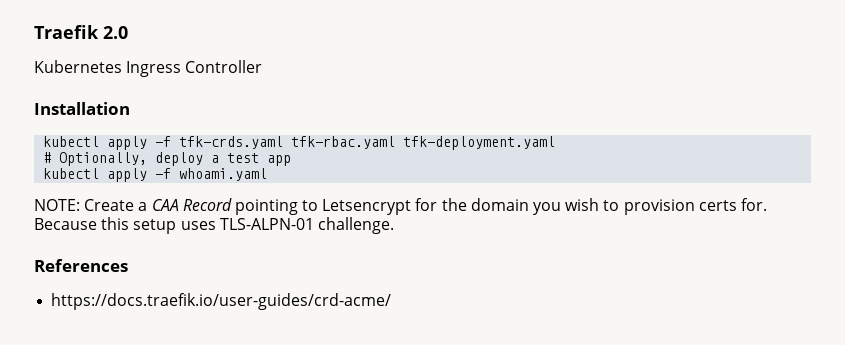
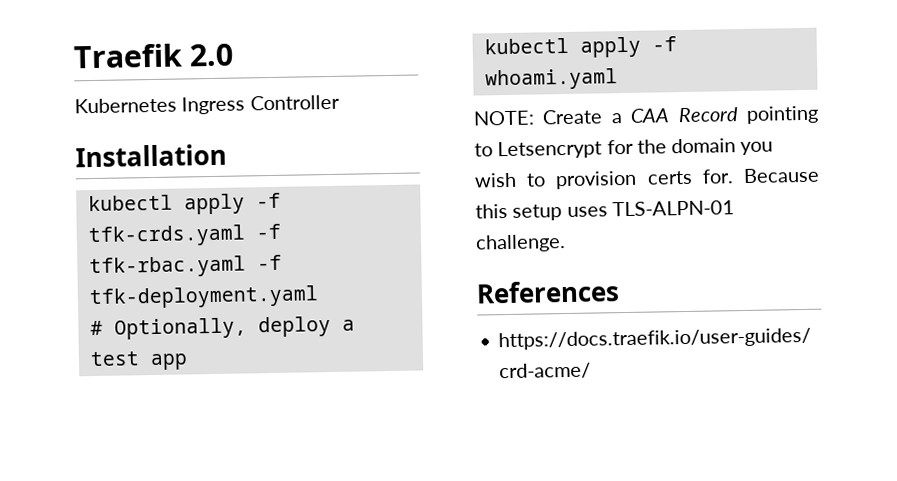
- kubectl apply -f tfk-crds.yaml tfk-rbac.yaml tfk-deployment.yaml
+ kubectl apply -f tfk-crds.yaml -f tfk-rbac.yaml -f tfk-deployment.yaml

